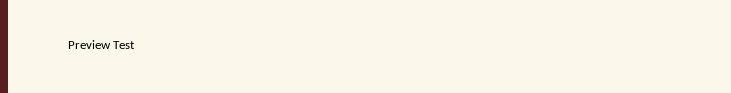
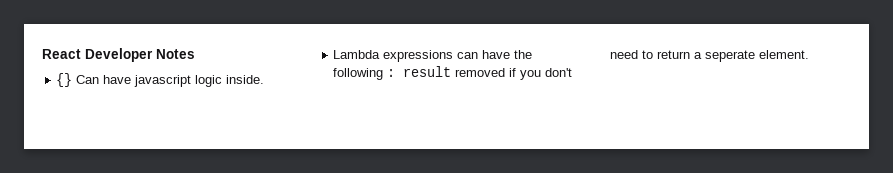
- Preview Test
+ React Developer Notes
+ {} Can have javascript logic inside.
+ Lambda expressions can have the following : result removed if you don't need to return a seperate element.

